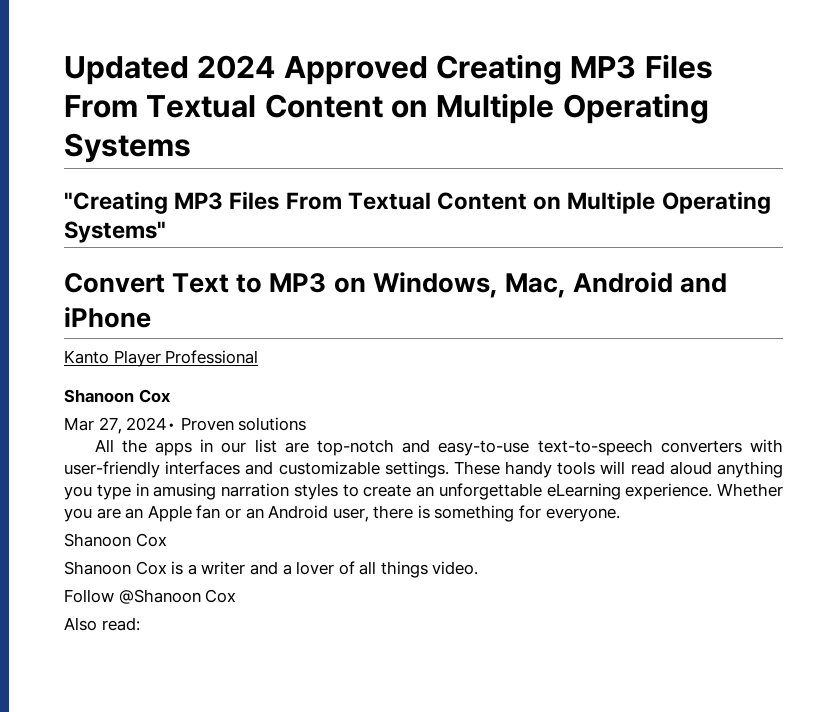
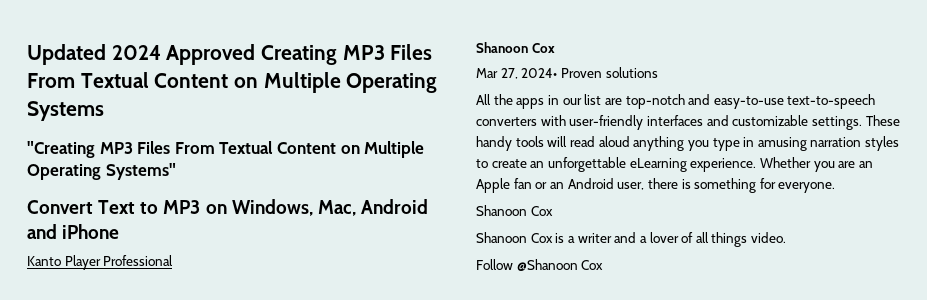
- Also read:

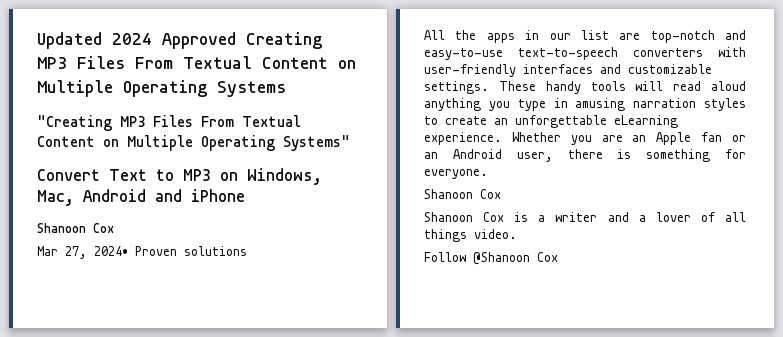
- Kanto Player Professional

